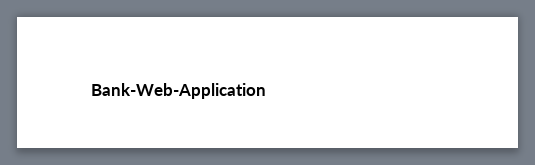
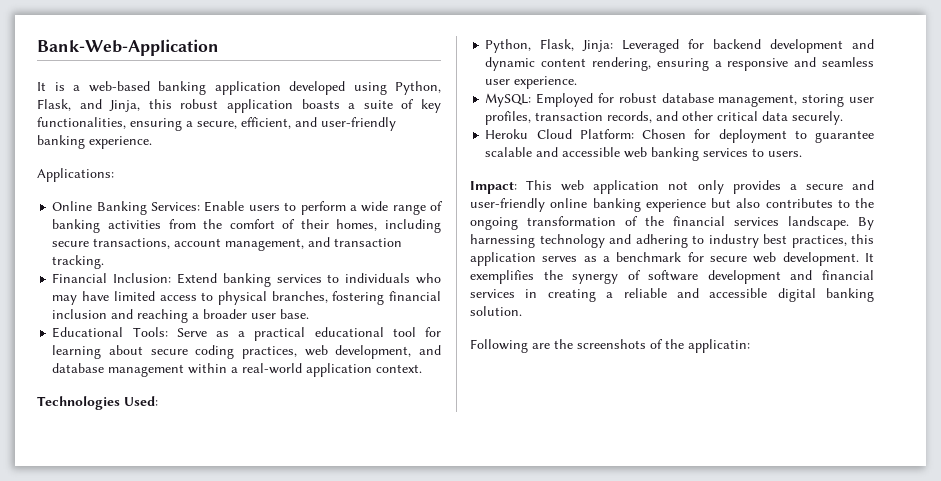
+ It is a web-based banking application developed using Python, Flask, and Jinja, this robust application boasts a suite of key functionalities, ensuring a secure, efficient, and user-friendly banking experience.
+ Applications:
+ Online Banking Services: Enable users to perform a wide range of banking activities from the comfort of their homes, including secure transactions, account management, and transaction tracking.
+ Financial Inclusion: Extend banking services to individuals who may have limited access to physical branches, fostering financial inclusion and reaching a broader user base.
+ Educational Tools: Serve as a practical educational tool for learning about secure coding practices, web development, and database management within a real-world application context.
+ Technologies Used:
+ Python, Flask, Jinja: Leveraged for backend development and dynamic content rendering, ensuring a responsive and seamless user experience.
+ MySQL: Employed for robust database management, storing user profiles, transaction records, and other critical data securely.
+ Heroku Cloud Platform: Chosen for deployment to guarantee scalable and accessible web banking services to users.
+ Impact: This web application not only provides a secure and user-friendly online banking experience but also contributes to the ongoing transformation of the financial services landscape. By harnessing technology and adhering to industry best practices, this application serves as a benchmark for secure web development. It exemplifies the synergy of software development and financial services in creating a reliable and accessible digital banking solution.
+ Following are the screenshots of the applicatin:

